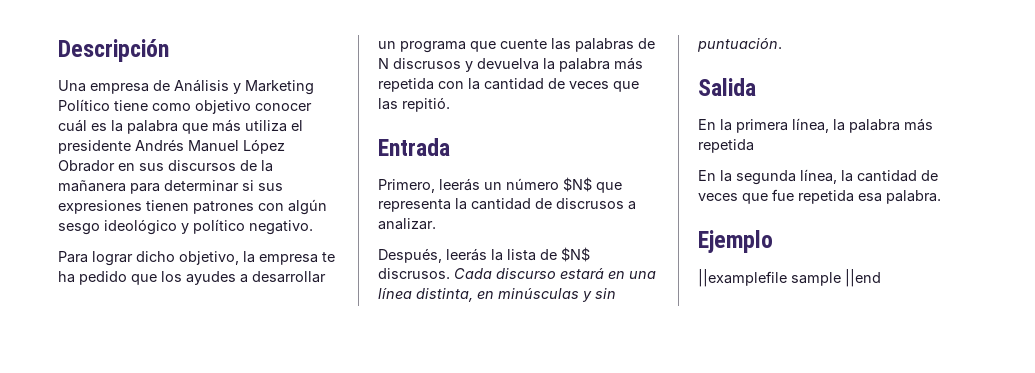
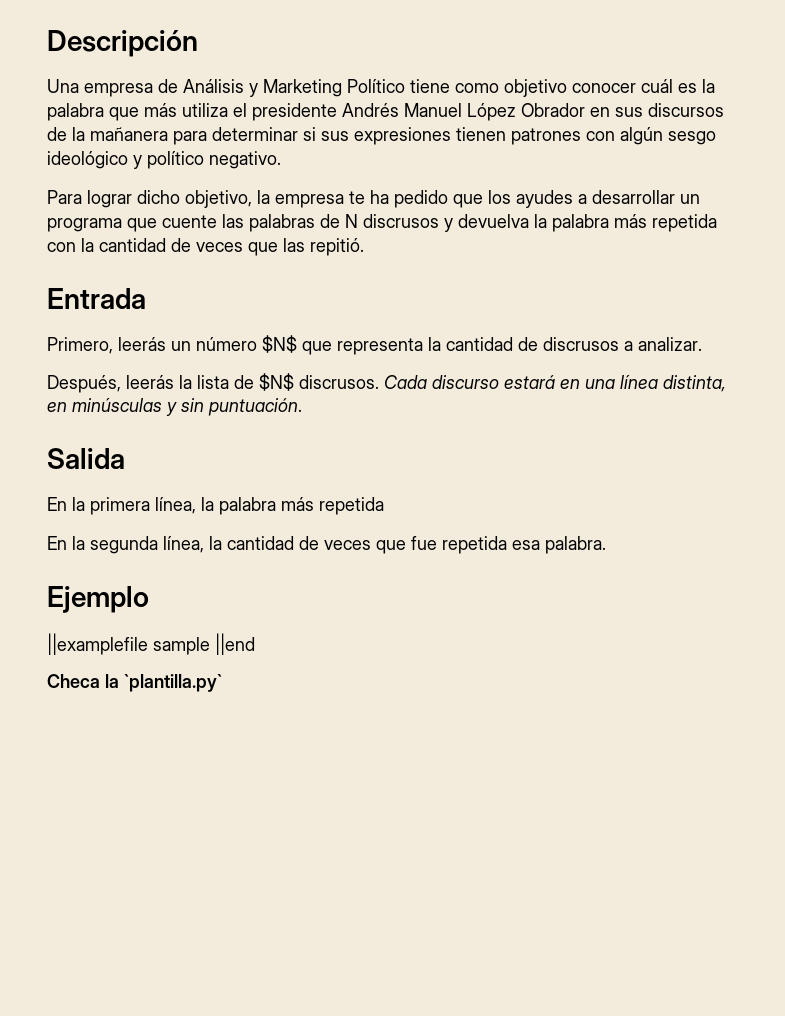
+ Checa la `plantilla.py`

